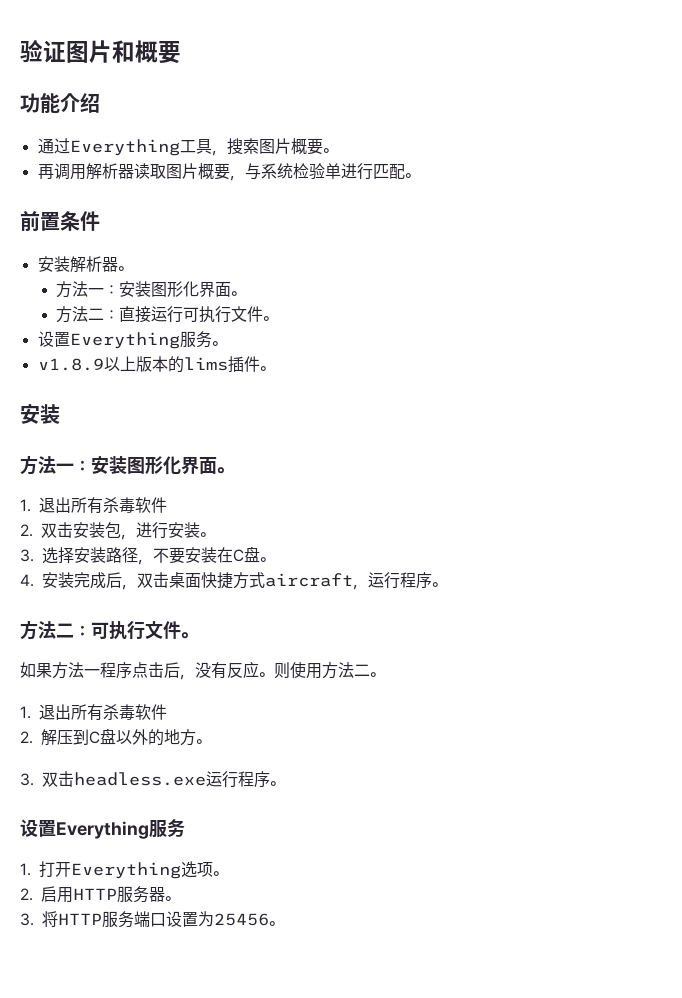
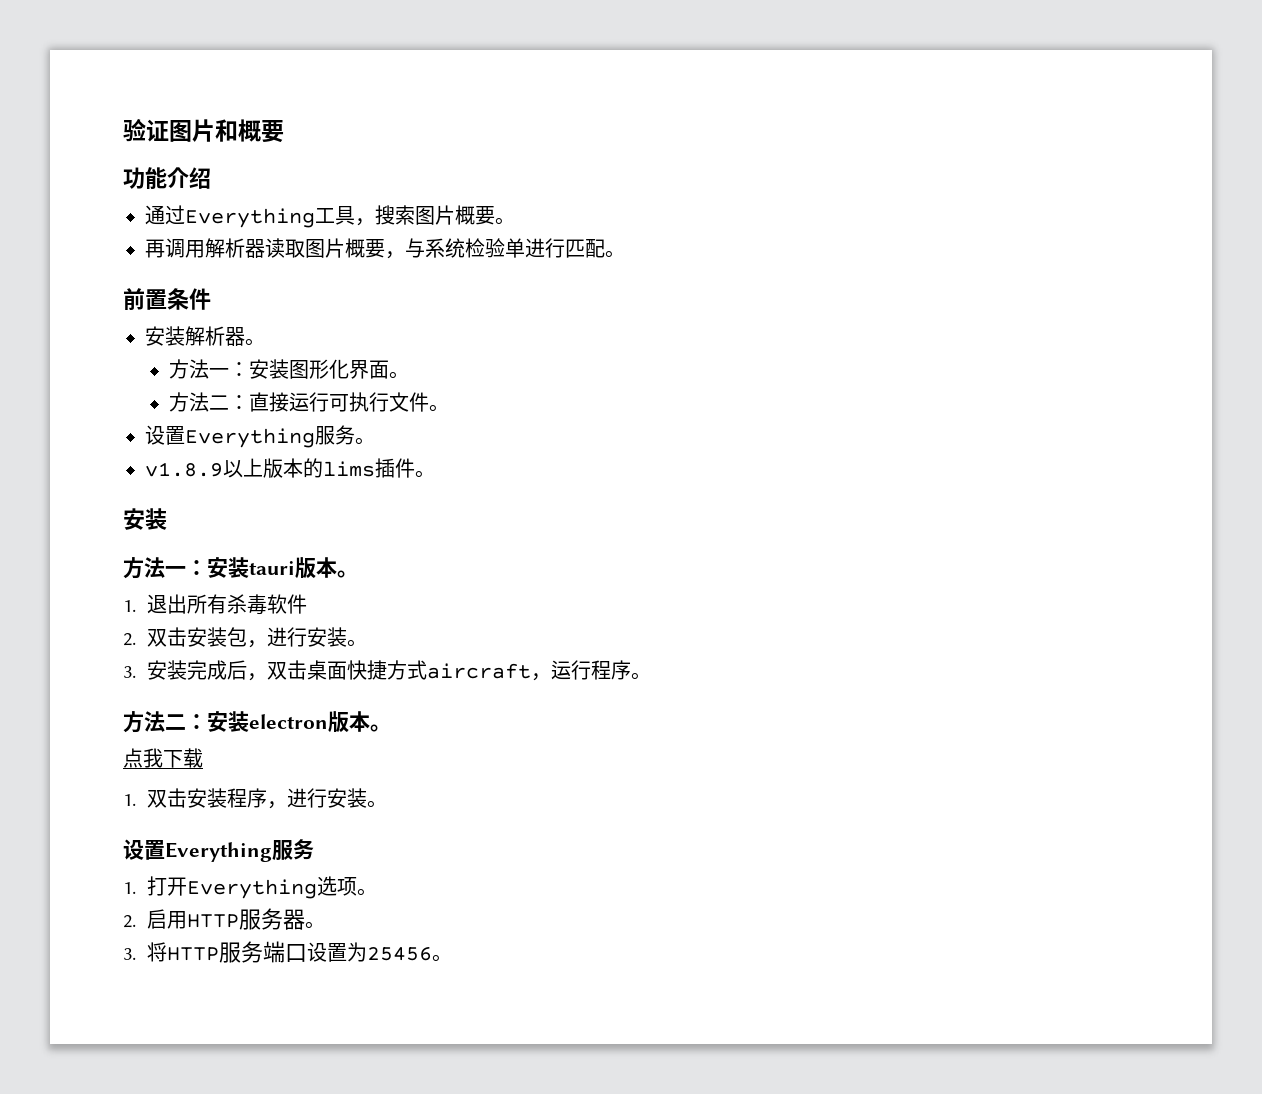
  v1.8.9以上版本的lims插件。
  安装
- 方法一：安装图形化界面。
+ 方法一：安装tauri版本。
- 3.选择安装路径，不要安装在C盘。
- 4.安装完成后，双击桌面快捷方式aircraft，运行程序。
+ 3.安装完成后，双击桌面快捷方式aircraft，运行程序。
- 方法二：可执行文件。
- 如果方法一程序点击后，没有反应。则使用方法二。
- 1.退出所有杀毒软件
- 2.解压到C盘以外的地方。
- 3.双击headless.exe运行程序。
+ 方法二：安装electron版本。
+ 点我下载
+ 1.双击安装程序，进行安装。

